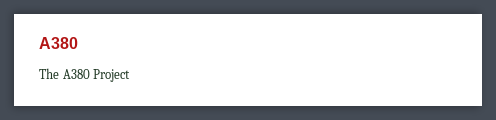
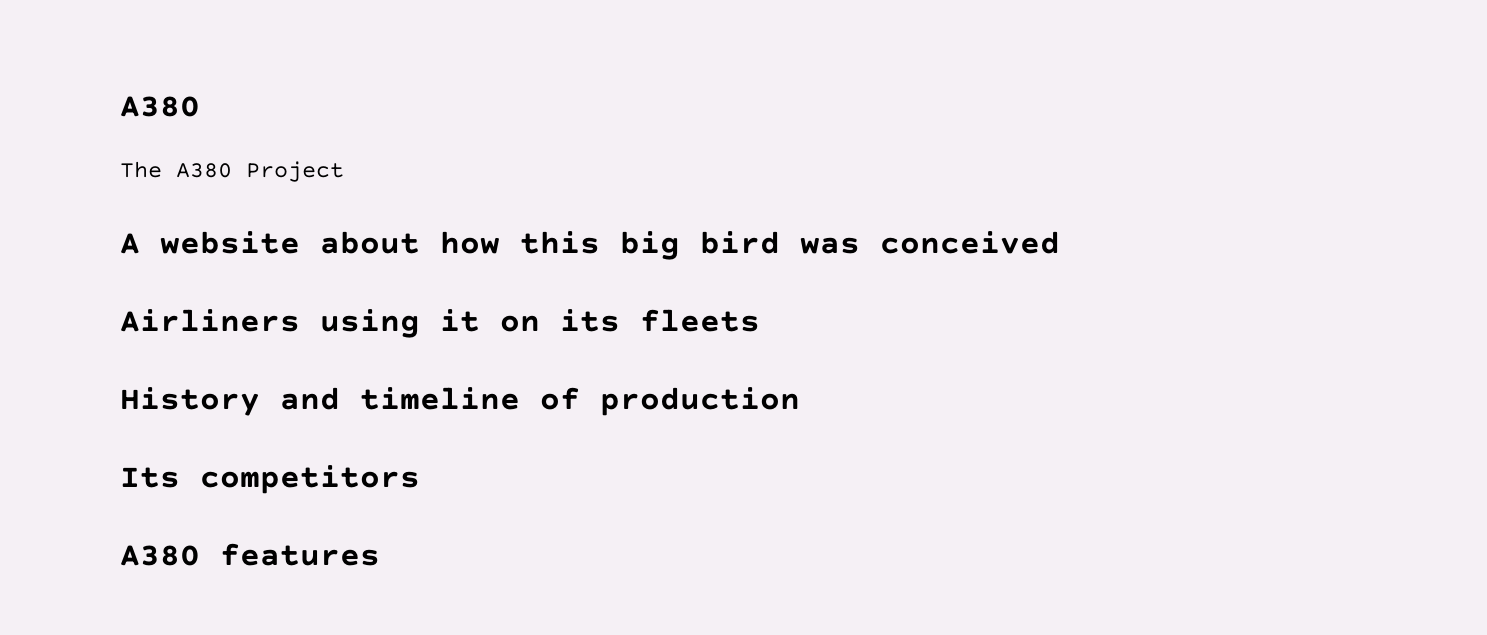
+ A website about how this big bird was conceived
+ Airliners using it on its fleets
+ History and timeline of production
+ Its competitors
+ A380 features

